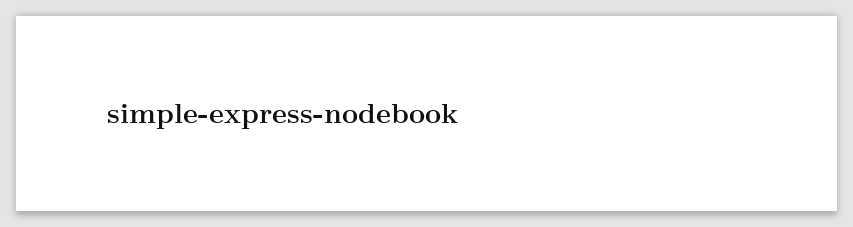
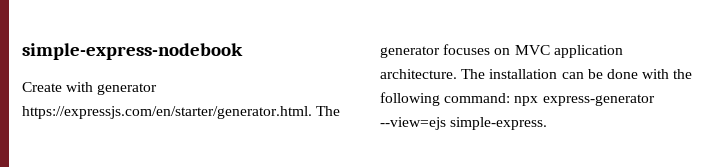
+ Create with generator https://expressjs.com/en/starter/generator.html. The generator focuses on MVC application architecture. The installation can be done with the following command: npx express-generator --view=ejs simple-express.

